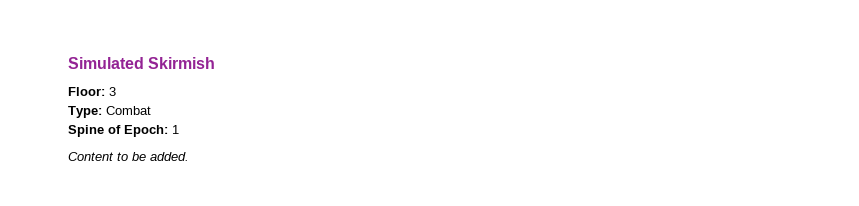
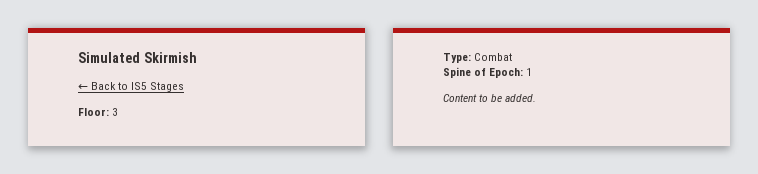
+ ← Back to IS5 Stages

